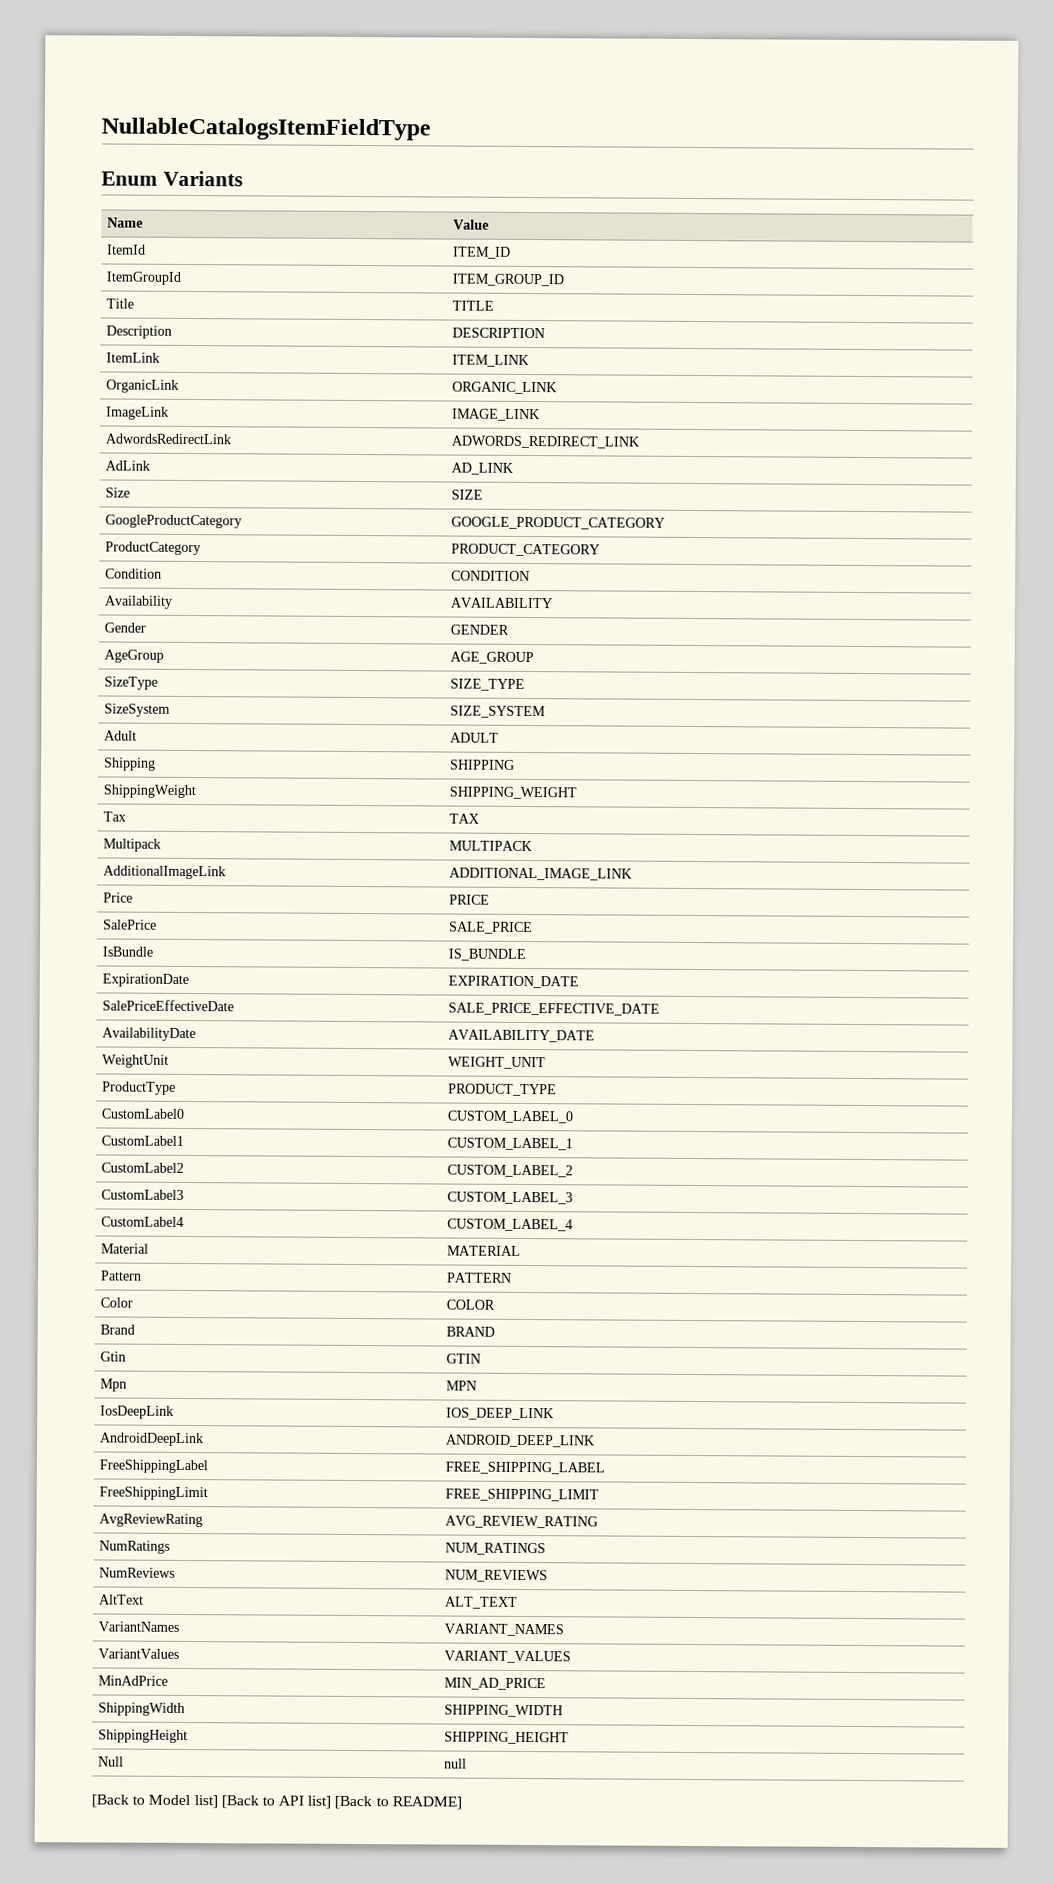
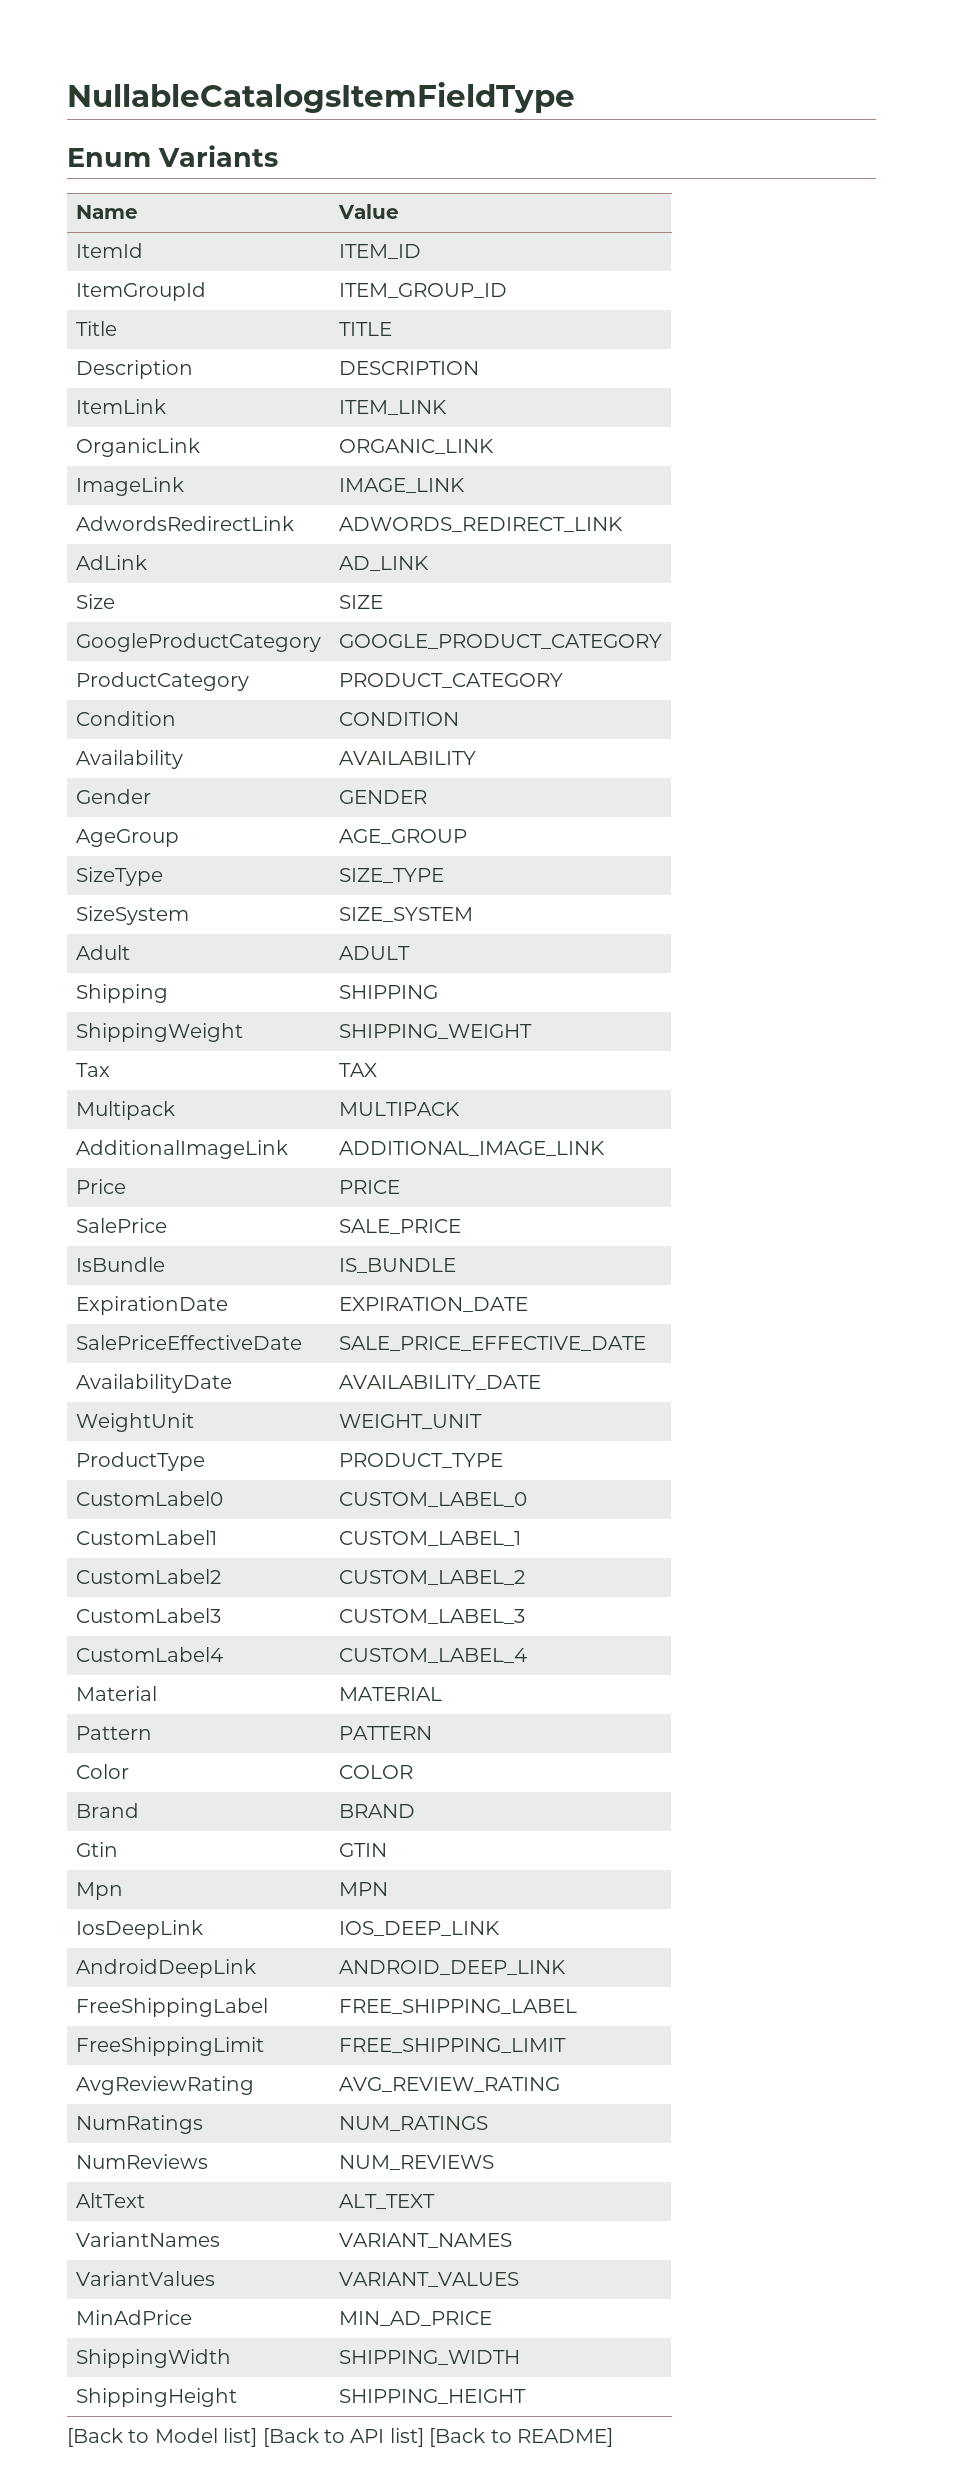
- Null | null

